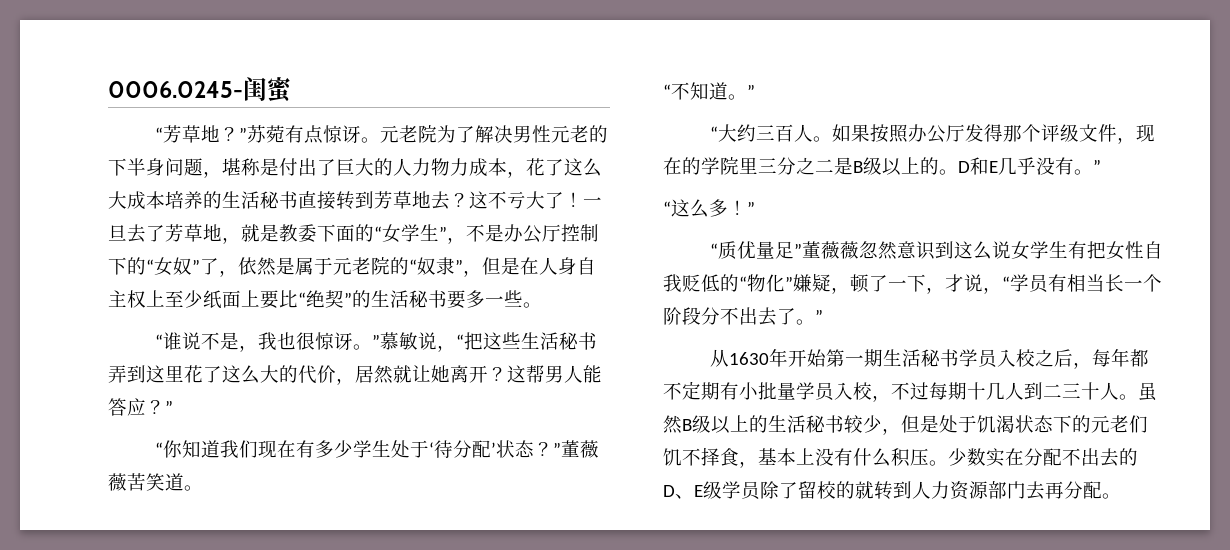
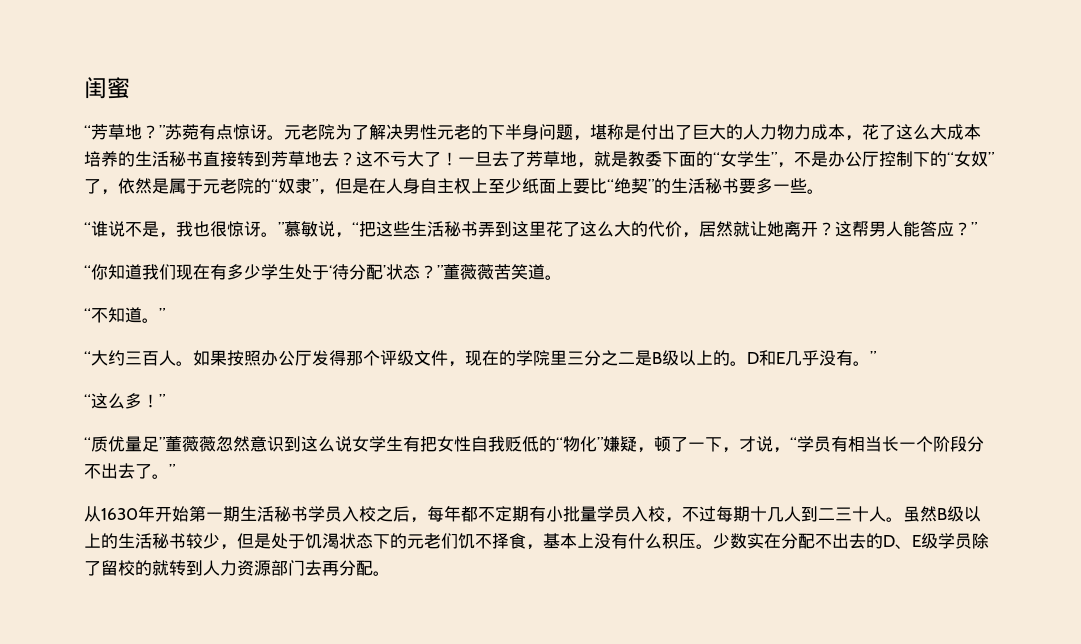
- 0006.0245-闺蜜
+ 闺蜜

